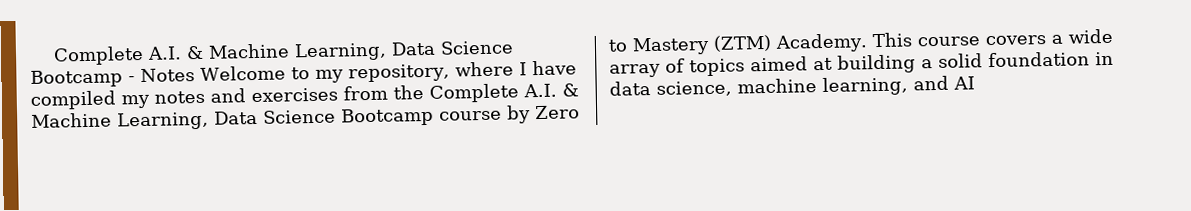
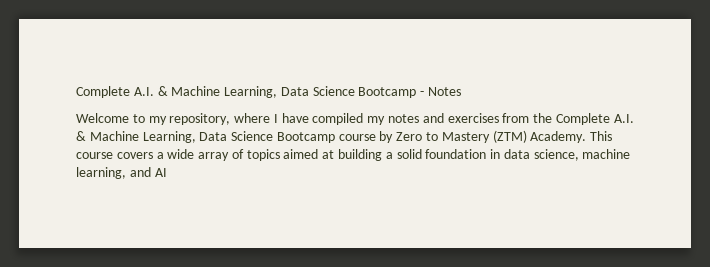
- Complete A.I. & Machine Learning, Data Science Bootcamp - Notes Welcome to my repository, where I have compiled my notes and exercises from the Complete A.I. & Machine Learning, Data Science Bootcamp course by Zero to Mastery (ZTM) Academy.
+ Complete A.I. & Machine Learning, Data Science Bootcamp - Notes
+ Welcome to my repository, where I have compiled my notes and exercises from the Complete A.I. & Machine Learning, Data Science Bootcamp course by Zero to Mastery (ZTM) Academy.

